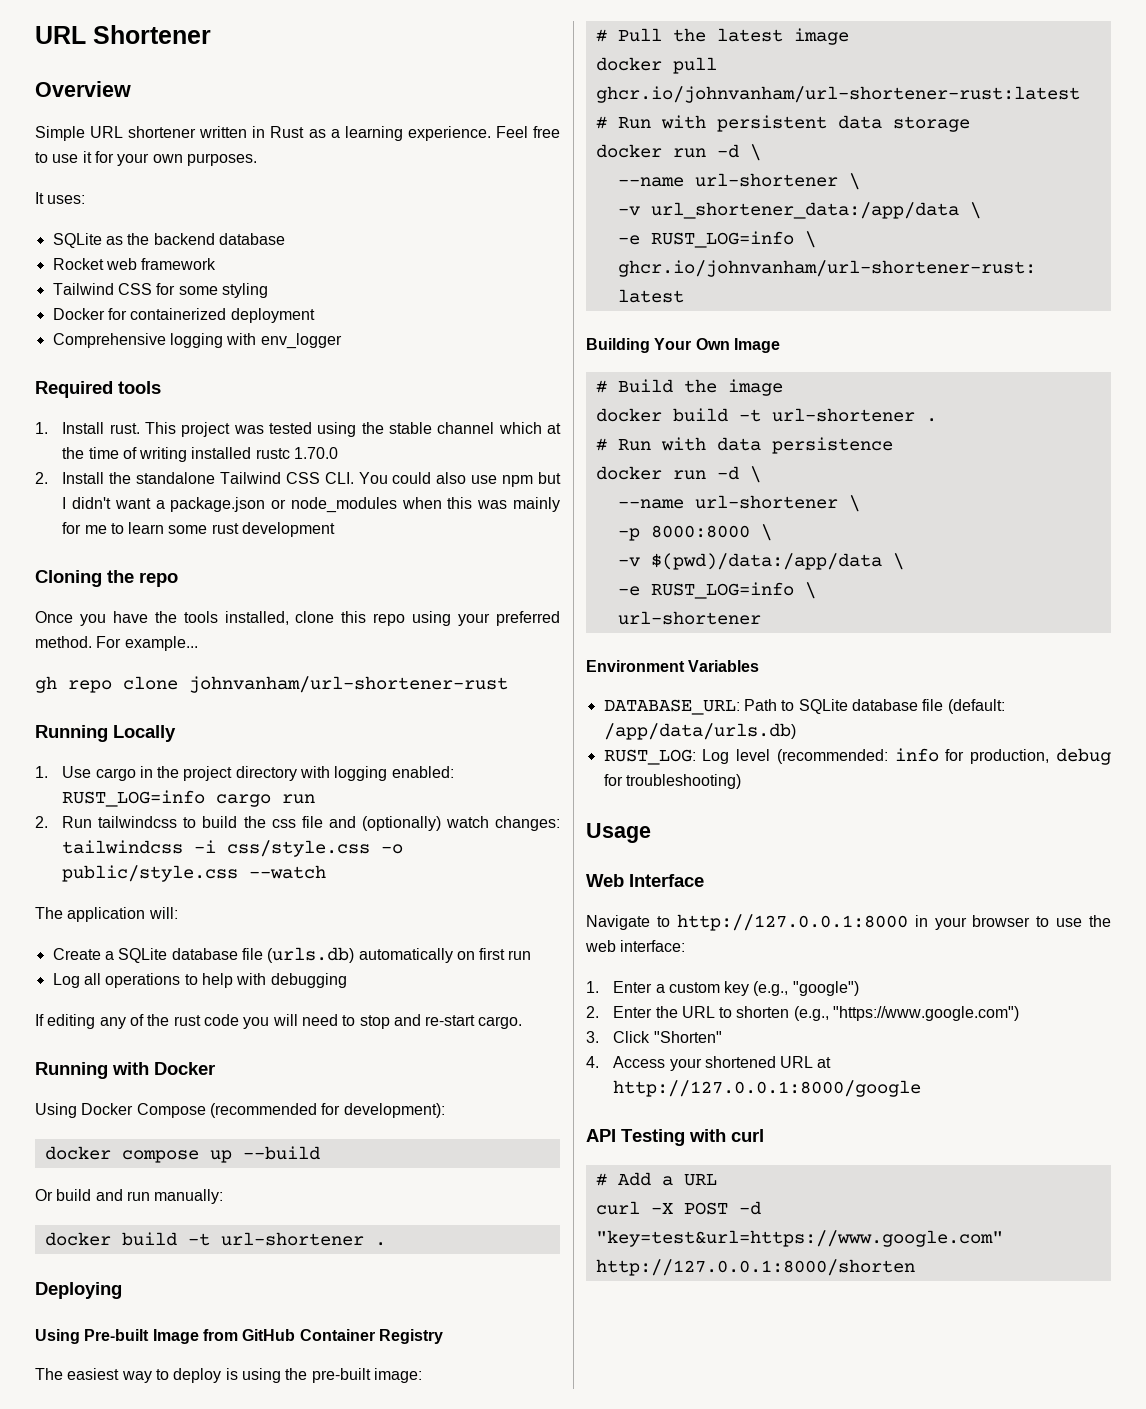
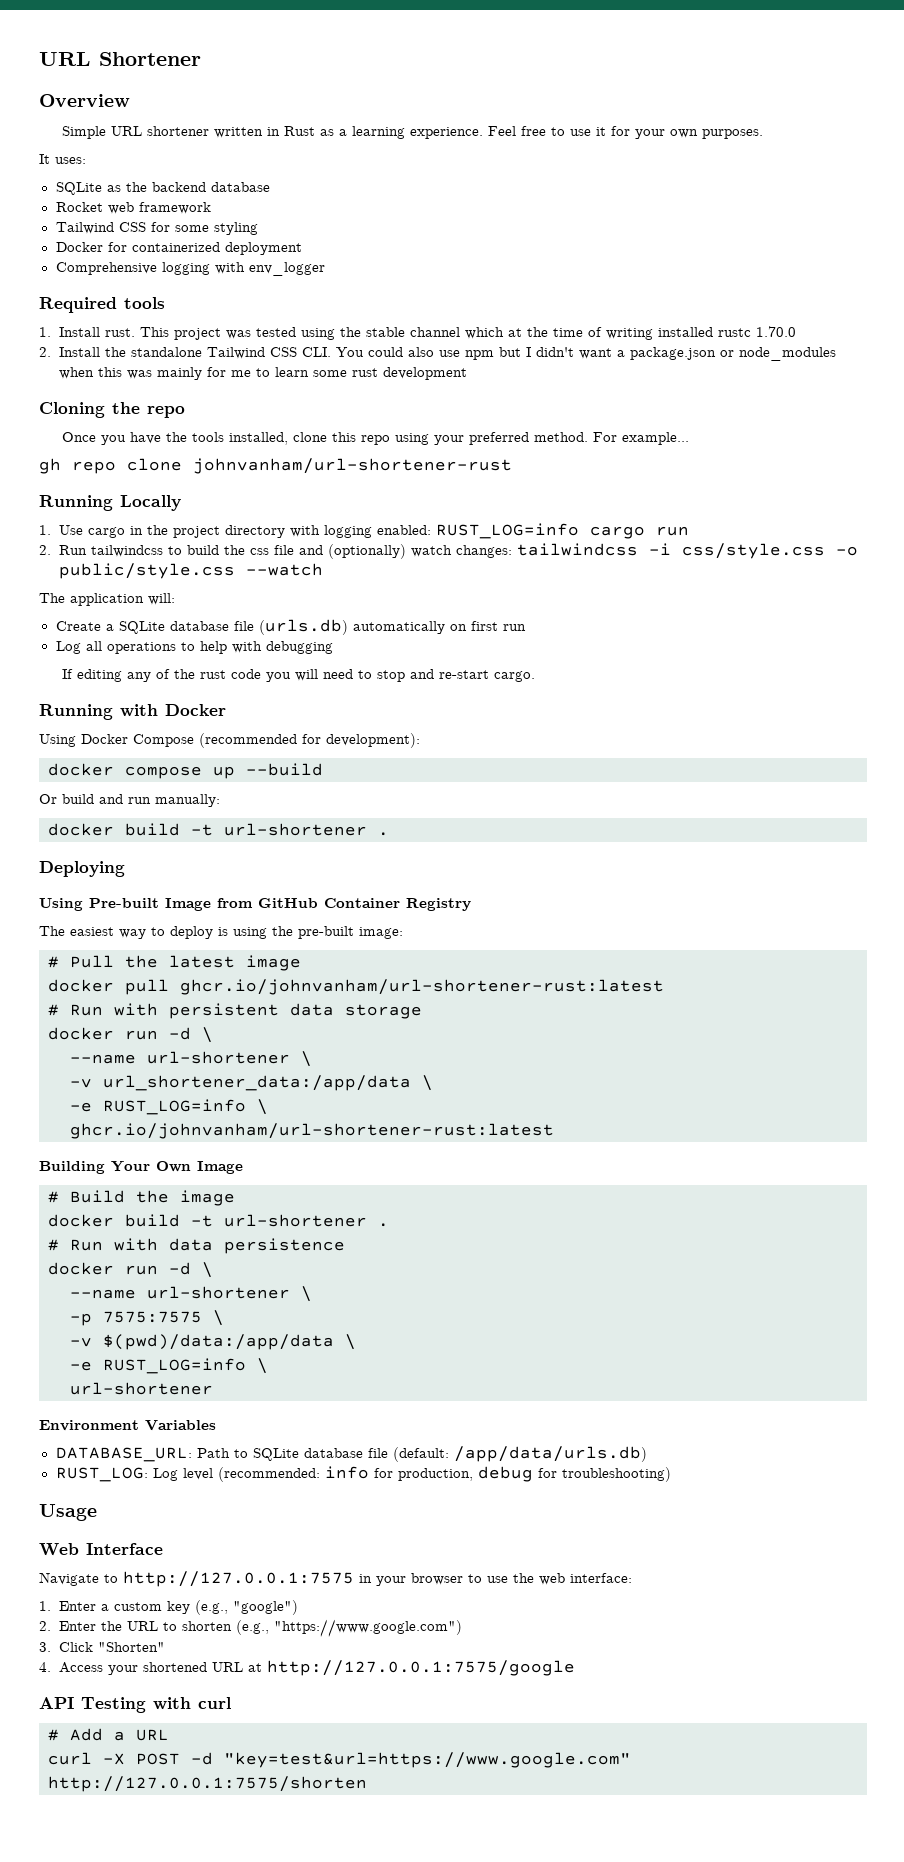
- -p 8000:8000 \
+ -p 7575:7575 \
- Navigate to http://127.0.0.1:8000 in your browser to use the web interface:
+ Navigate to http://127.0.0.1:7575 in your browser to use the web interface:
- 4. Access your shortened URL at http://127.0.0.1:8000/google
+ 4. Access your shortened URL at http://127.0.0.1:7575/google
- curl -X POST -d "key=test&url=https://www.google.com" http://127.0.0.1:8000/shorten
+ curl -X POST -d "key=test&url=https://www.google.com" http://127.0.0.1:7575/shorten

